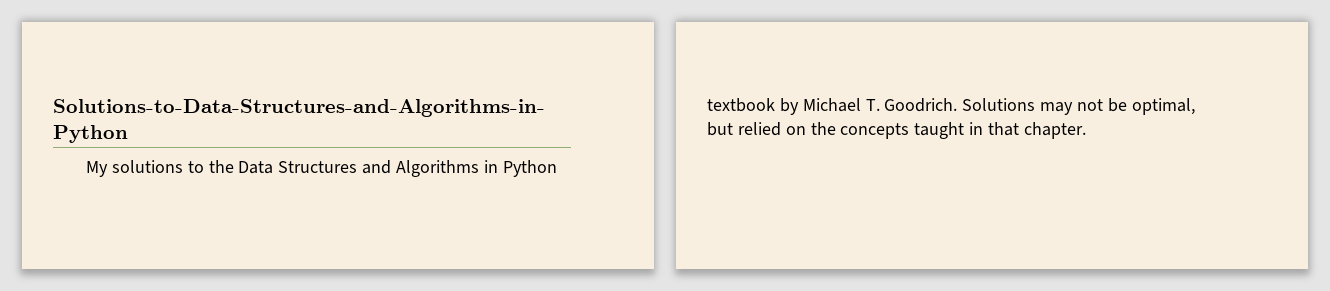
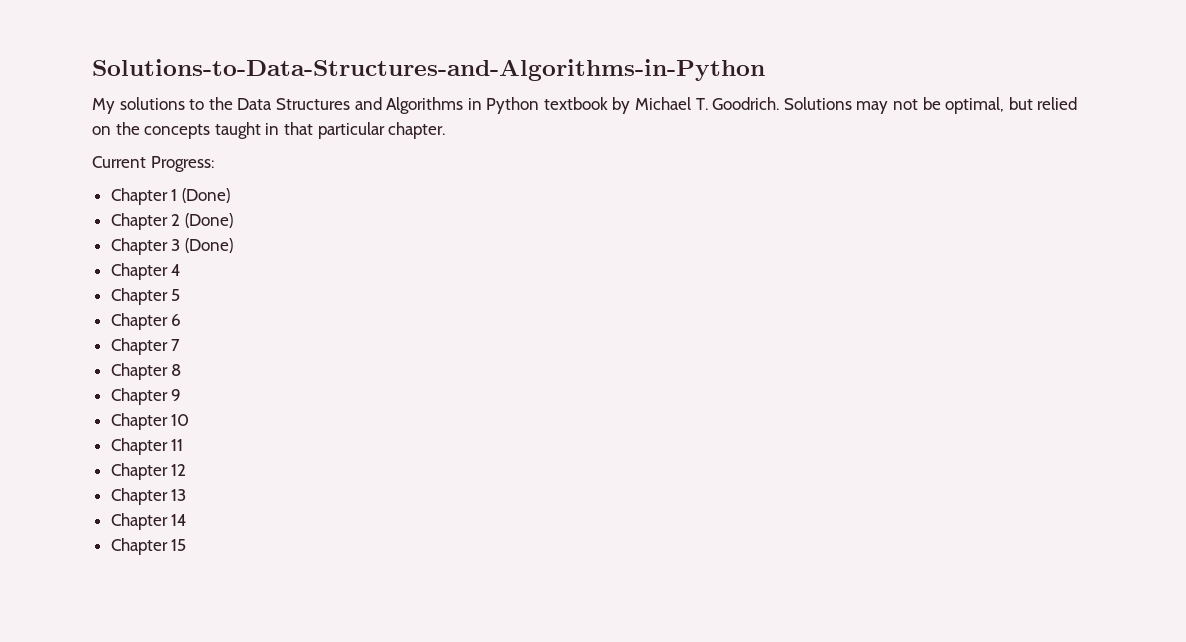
- Solutions may not be optimal, but relied on the concepts taught in that chapter.
+ Solutions may not be optimal, but relied on the concepts taught in that particular chapter.
+ Current Progress:
+ Chapter 1 (Done)
+ Chapter 2 (Done)
+ Chapter 3 (Done)
+ Chapter 4
+ Chapter 5
+ Chapter 6
+ Chapter 7
+ Chapter 8
+ Chapter 9
+ Chapter 10
+ Chapter 11
+ Chapter 12
+ Chapter 13
+ Chapter 14
+ Chapter 15

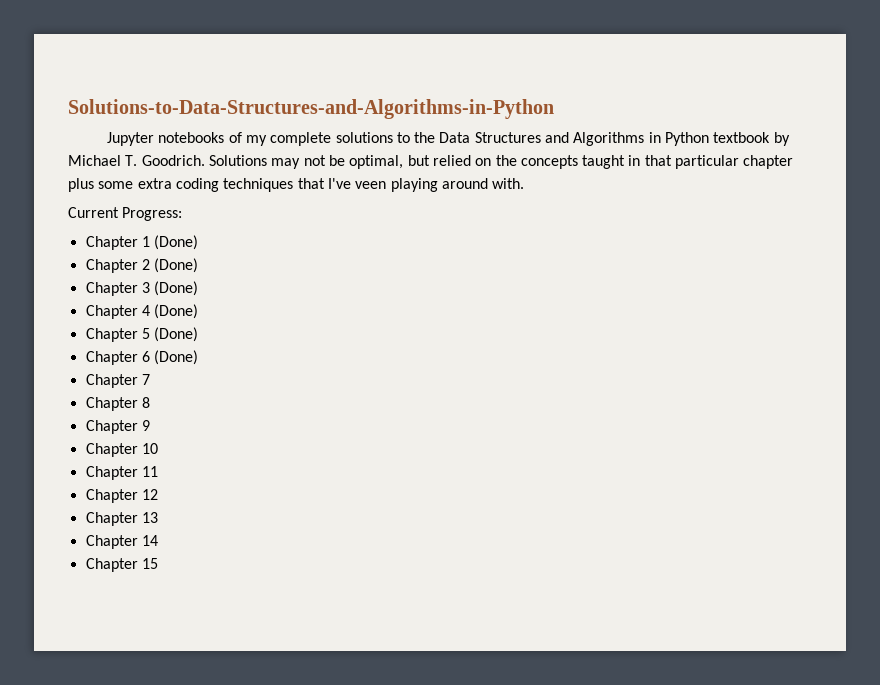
- My solutions to the Data Structures and Algorithms in Python textbook by Michael T. Goodrich.
+ Jupyter notebooks of my complete solutions to the Data Structures and Algorithms in Python textbook by Michael T. Goodrich.
- Solutions may not be optimal, but relied on the concepts taught in that particular chapter.
+ Solutions may not be optimal, but relied on the concepts taught in that particular chapter plus some extra coding techniques that I've veen playing around with.
- Chapter 4
+ Chapter 4 (Done)
- Chapter 5
+ Chapter 5 (Done)
- Chapter 6
+ Chapter 6 (Done)

